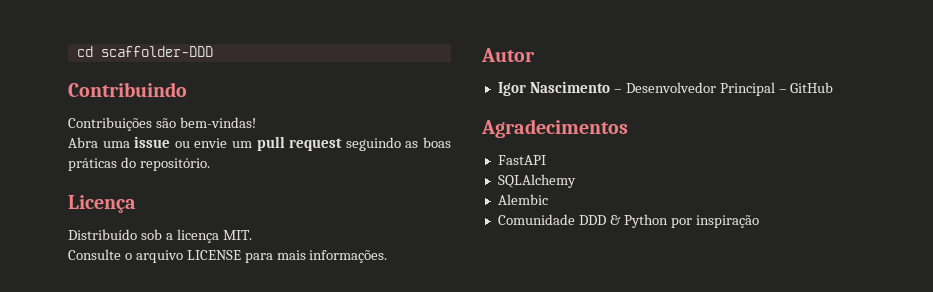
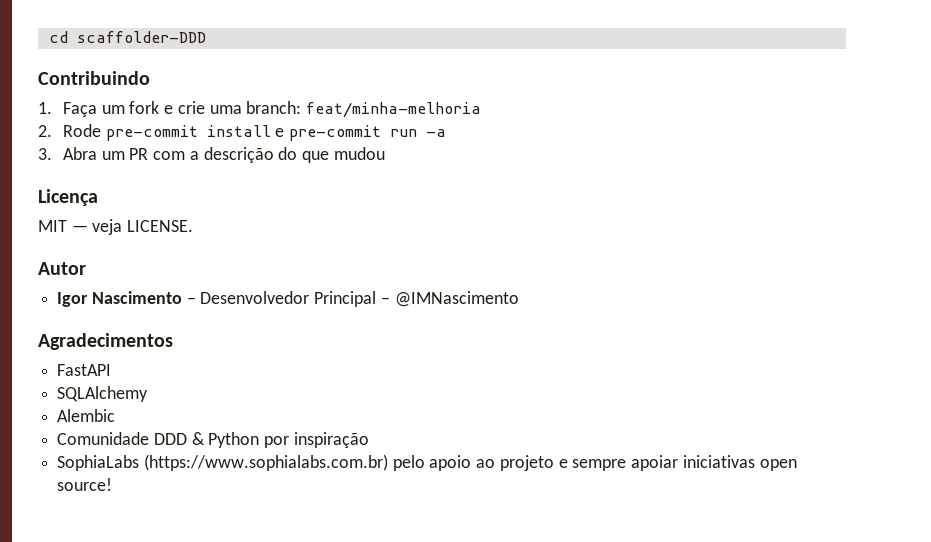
- Contribuições são bem-vindas!
- Abra uma issue ou envie um pull request seguindo as boas práticas do repositório.
+ 1. Faça um fork e crie uma branch: feat/minha-melhoria
+ 2. Rode pre-commit install e pre-commit run -a
+ 3. Abra um PR com a descrição do que mudou
  Licença
- Distribuído sob a licença MIT.
- Consulte o arquivo LICENSE para mais informações.
+ MIT — veja LICENSE.
- Igor Nascimento – Desenvolvedor Principal – GitHub
+ Igor Nascimento – Desenvolvedor Principal – @IMNascimento
+ SophiaLabs (https://www.sophialabs.com.br) pelo apoio ao projeto e sempre apoiar iniciativas open source!

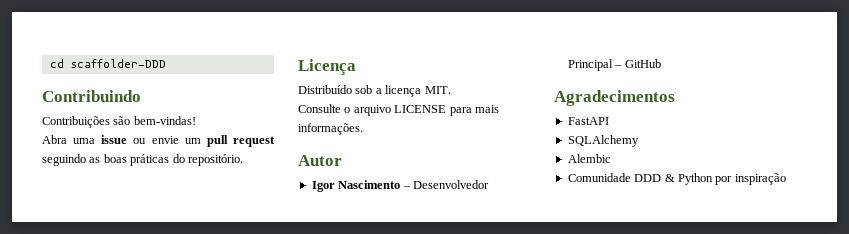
- 1. Faça um fork e crie uma branch: feat/minha-melhoria
- 2. Rode pre-commit install e pre-commit run -a
- 3. Abra um PR com a descrição do que mudou
+ Contribuições são bem-vindas!
+ Abra uma issue ou envie um pull request seguindo as boas práticas do repositório.
  Licença
- MIT — veja LICENSE.
+ Distribuído sob a licença MIT.
+ Consulte o arquivo LICENSE para mais informações.
- Igor Nascimento – Desenvolvedor Principal – @IMNascimento
+ Igor Nascimento – Desenvolvedor Principal – GitHub
- SophiaLabs (https://www.sophialabs.com.br) pelo apoio ao projeto e sempre apoiar iniciativas open source!

